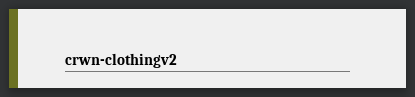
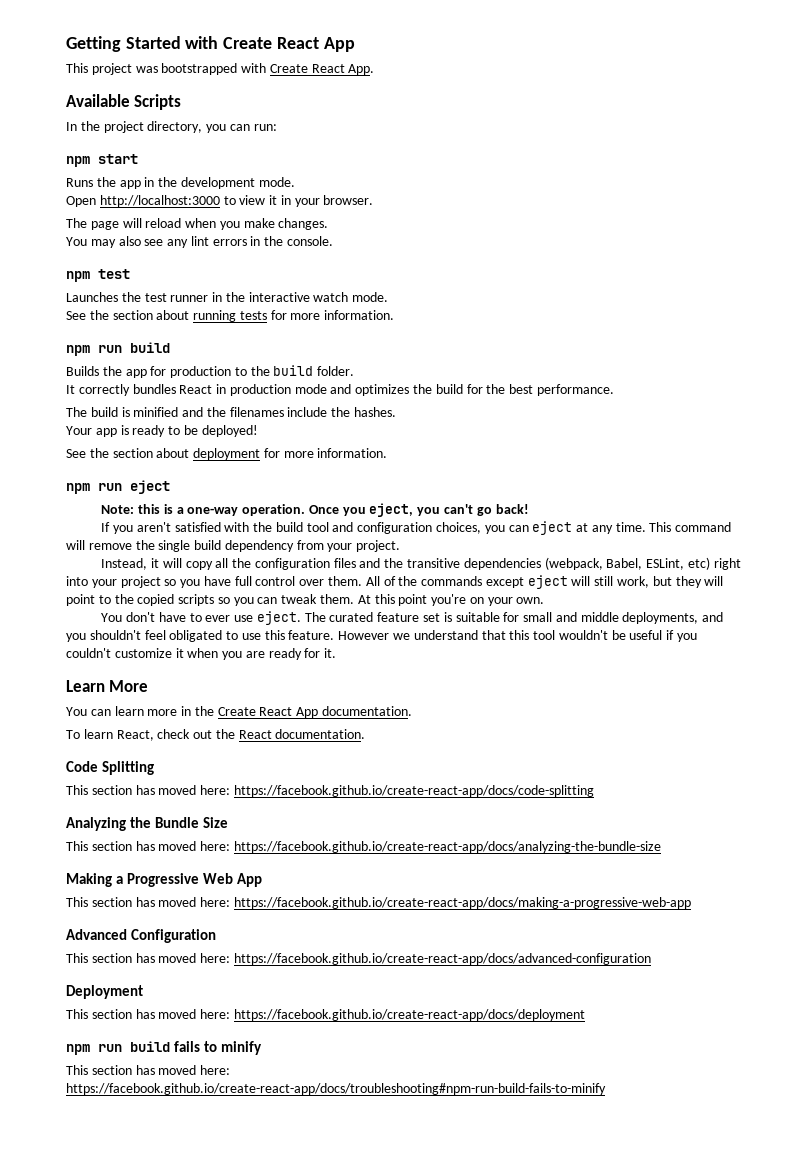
- crwn-clothingv2
+ Getting Started with Create React App
+ This project was bootstrapped with Create React App.
+ Available Scripts
+ In the project directory, you can run:
+ npm start
+ Runs the app in the development mode.
+ Open http://localhost:3000 to view it in your browser.
+ The page will reload when you make changes.
+ You may also see any lint errors in the console.
+ npm test
+ Launches the test runner in the interactive watch mode.
+ See the section about running tests for more information.
+ npm run build
+ Builds the app for production to the build folder.
+ It correctly bundles React in production mode and optimizes the build for the best performance.
+ The build is minified and the filenames include the hashes.
+ Your app is ready to be deployed!
+ See the section about deployment for more information.
+ npm run eject
+ Note: this is a one-way operation. Once you eject, you can't go back!
+ If you aren't satisfied with the build tool and configuration choices, you can eject at any time. This command will remove the single build dependency from your project.
+ Instead, it will copy all the configuration files and the transitive dependencies (webpack, Babel, ESLint, etc) right into your project so you have full control over them. All of the commands except eject will still work, but they will point to the copied scripts so you can tweak them. At this point you're on your own.
+ You don't have to ever use eject. The curated feature set is suitable for small and middle deployments, and you shouldn't feel obligated to use this feature. However we understand that this tool wouldn't be useful if you couldn't customize it when you are ready for it.
+ Learn More
+ You can learn more in the Create React App documentation.
+ To learn React, check out the React documentation.
+ Code Splitting
+ This section has moved here: https://facebook.github.io/create-react-app/docs/code-splitting
+ Analyzing the Bundle Size
+ This section has moved here: https://facebook.github.io/create-react-app/docs/analyzing-the-bundle-size
+ Making a Progressive Web App
+ This section has moved here: https://facebook.github.io/create-react-app/docs/making-a-progressive-web-app
+ Advanced Configuration
+ This section has moved here: https://facebook.github.io/create-react-app/docs/advanced-configuration
+ Deployment
+ This section has moved here: https://facebook.github.io/create-react-app/docs/deployment
+ npm run build fails to minify
+ This section has moved here: https://facebook.github.io/create-react-app/docs/troubleshooting#npm-run-build-fails-to-minify

